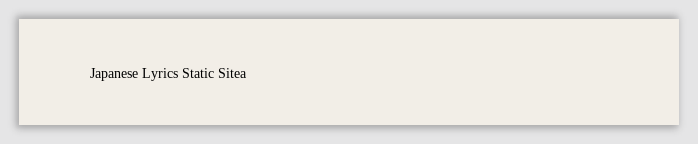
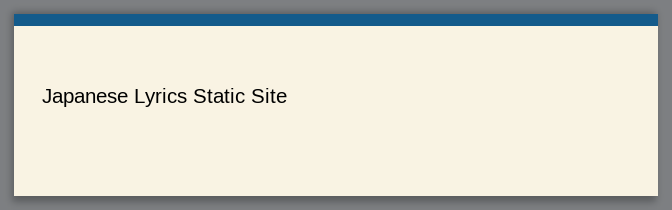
- Japanese Lyrics Static Sitea
+ Japanese Lyrics Static Site

